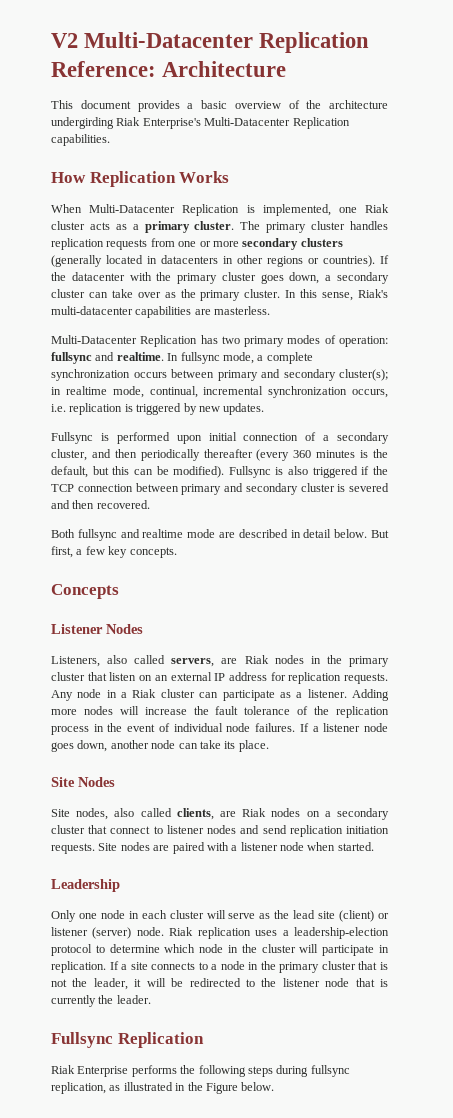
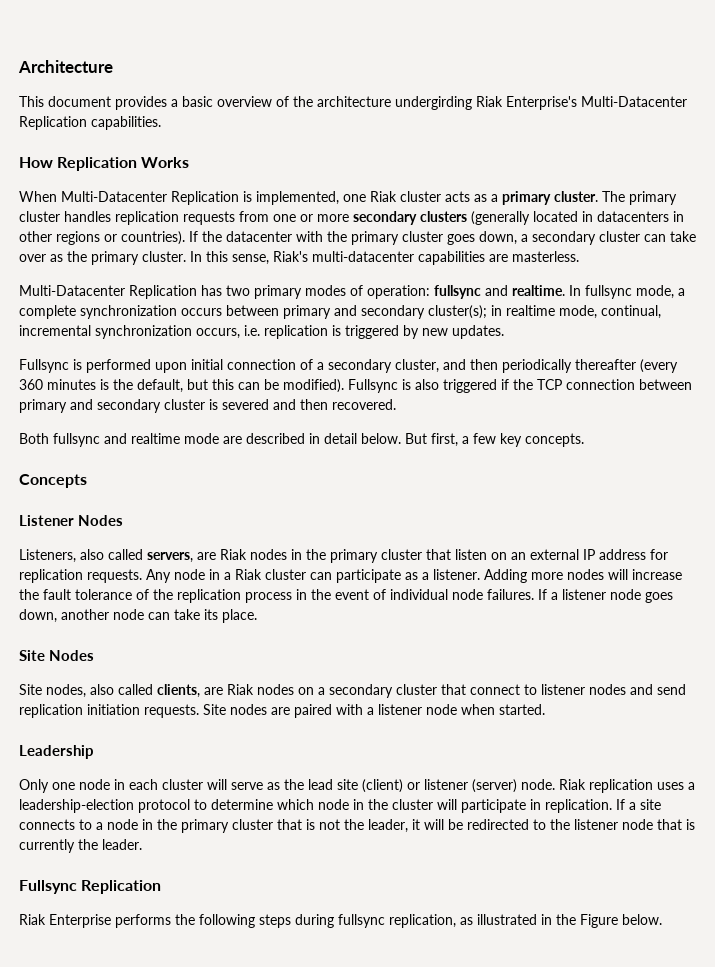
- V2 Multi-Datacenter Replication Reference: Architecture
+ Architecture

